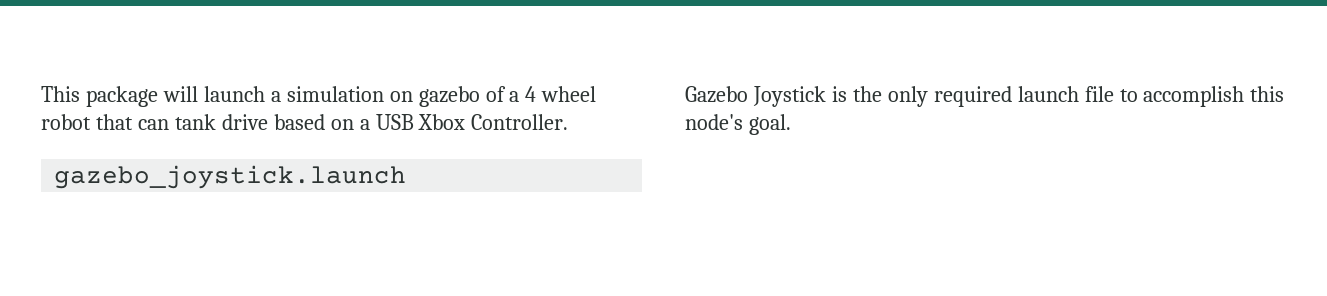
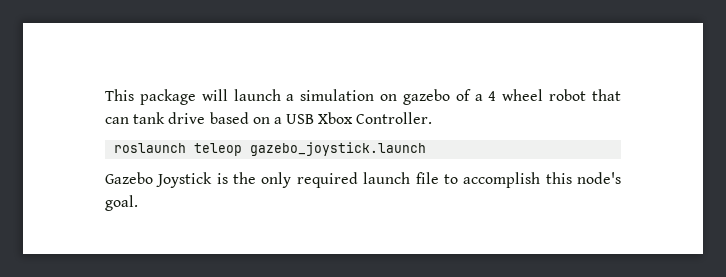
- gazebo_joystick.launch
+ roslaunch teleop gazebo_joystick.launch

